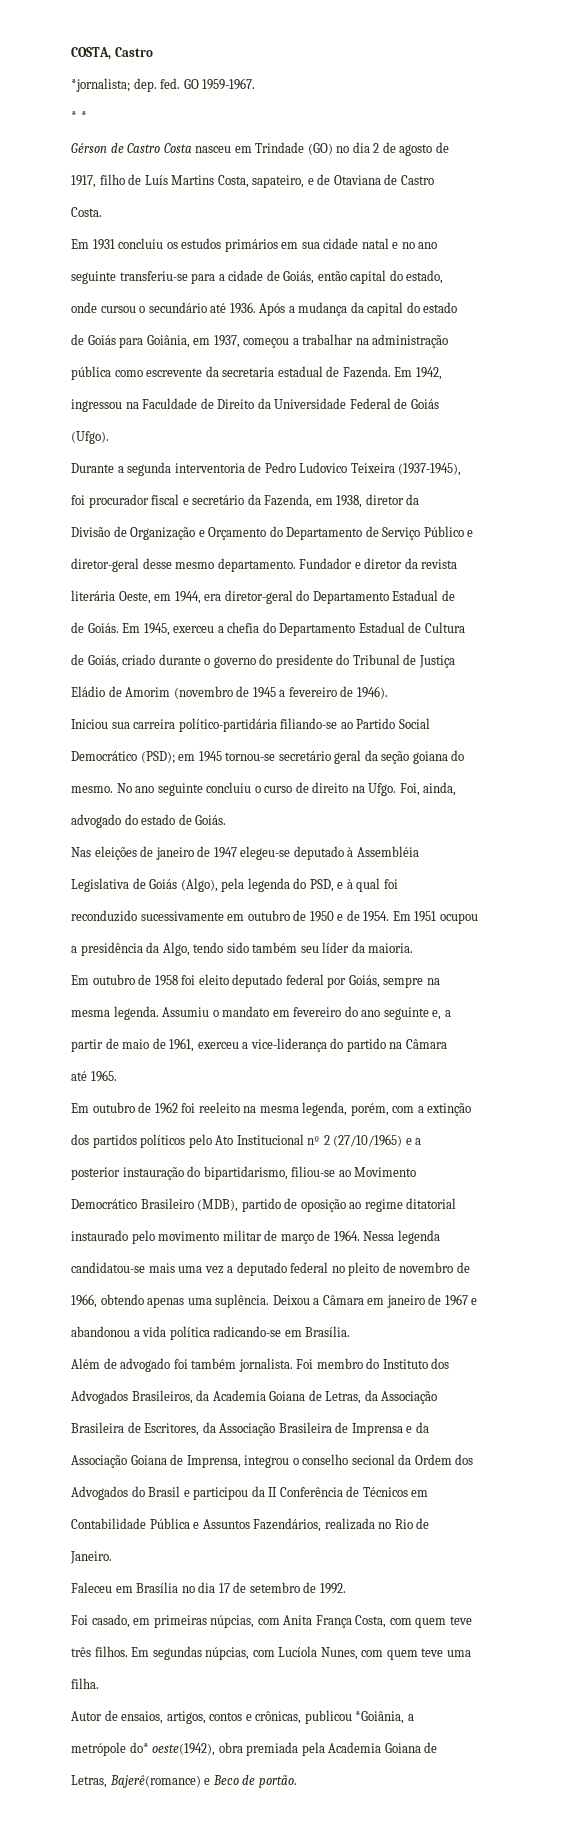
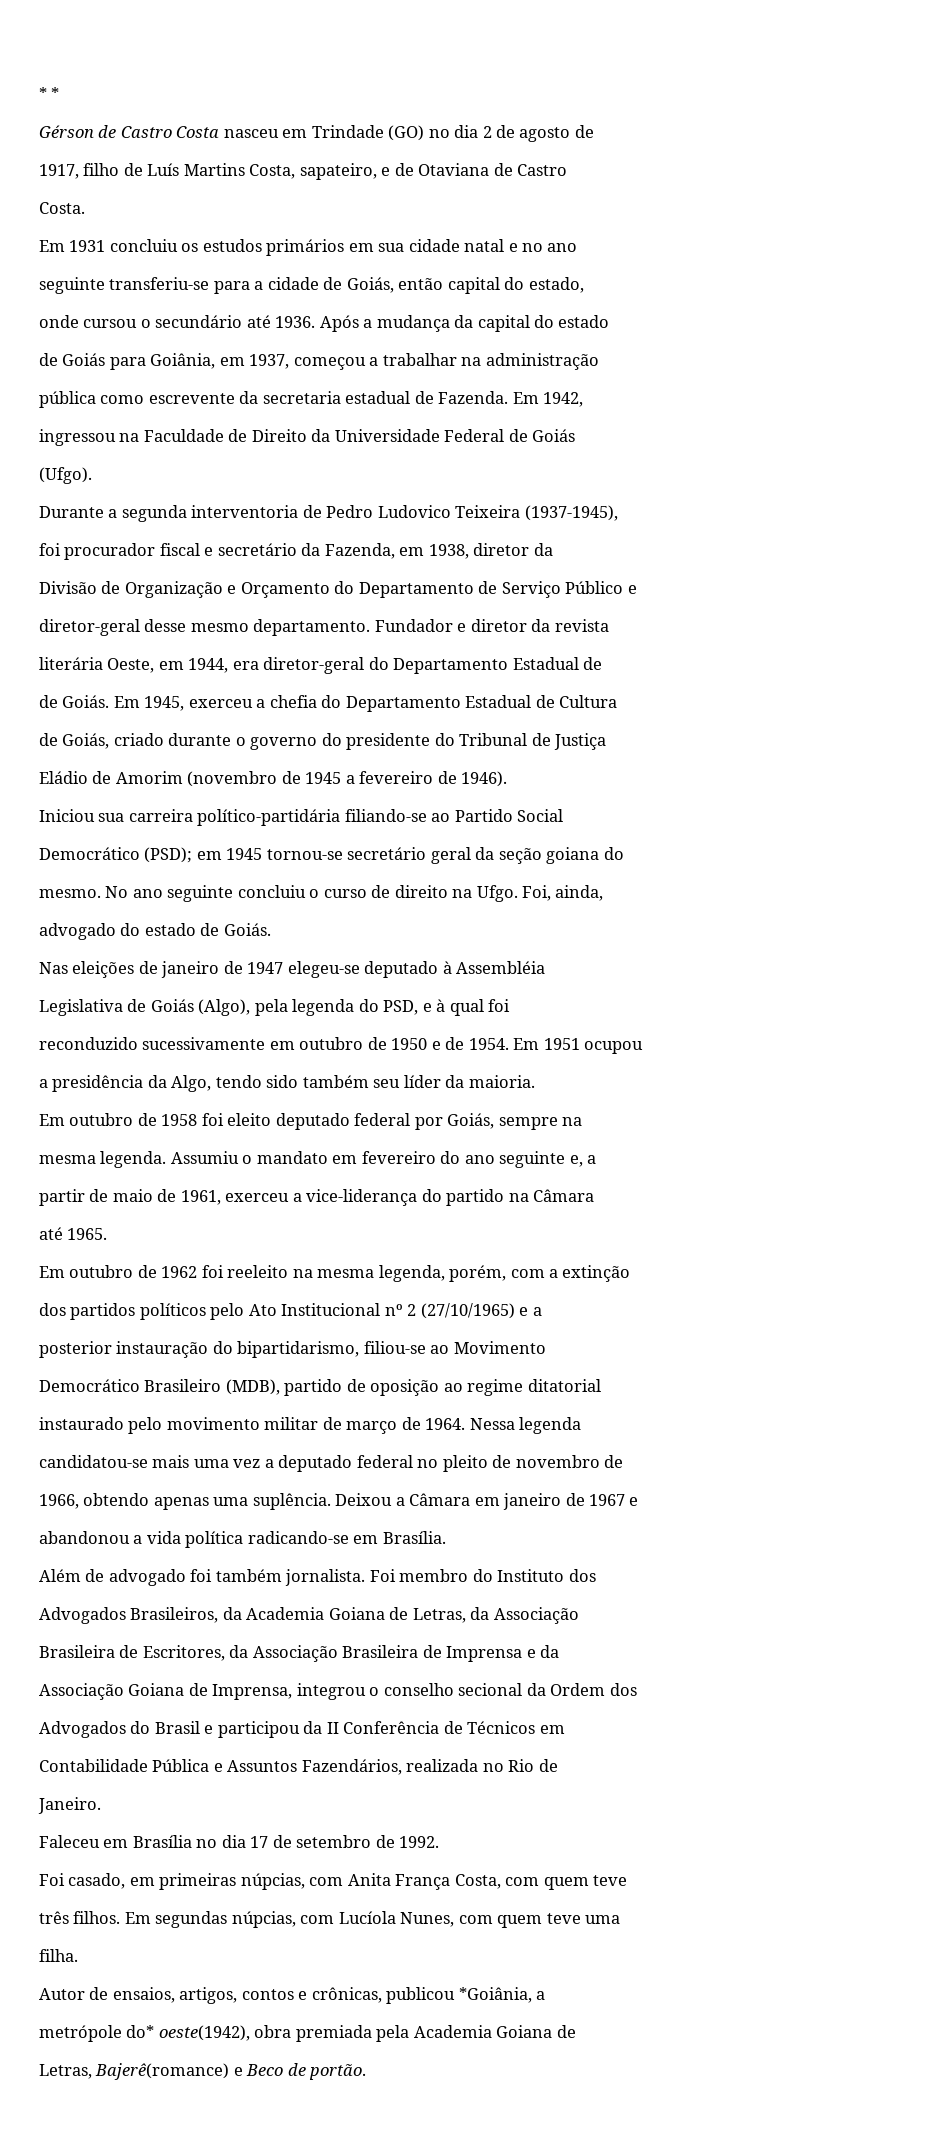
- COSTA, Castro
- *jornalista; dep. fed. GO 1959-1967.

